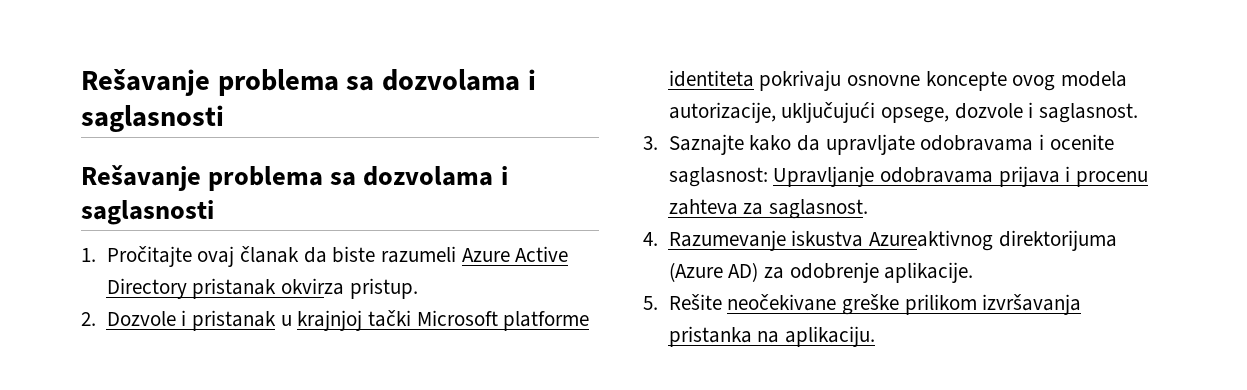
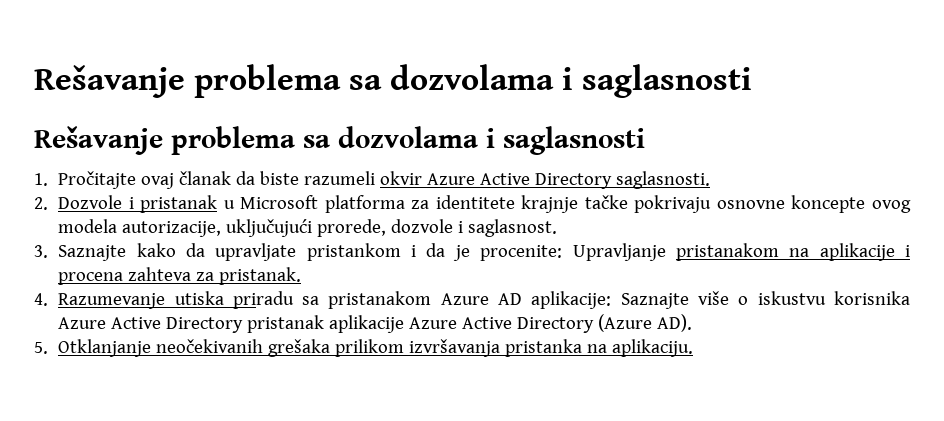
- 1. Pročitajte ovaj članak da biste razumeli Azure Active Directory pristanak okvirza pristup.
+ 1. Pročitajte ovaj članak da biste razumeli okvir Azure Active Directory saglasnosti.
- 2. Dozvole i pristanak u krajnjoj tački Microsoft platforme identiteta pokrivaju osnovne koncepte ovog modela autorizacije, uključujući opsege, dozvole i saglasnost.
+ 2. Dozvole i pristanak u Microsoft platforma za identitete krajnje tačke pokrivaju osnovne koncepte ovog modela autorizacije, uključujući prorede, dozvole i saglasnost.
- 3. Saznajte kako da upravljate odobravama i ocenite saglasnost: Upravljanje odobravama prijava i procenu zahteva za saglasnost.
+ 3. Saznajte kako da upravljate pristankom i da je procenite: Upravljanje pristanakom na aplikacije i procena zahteva za pristanak.
- 4. Razumevanje iskustva Azureaktivnog direktorijuma (Azure AD) za odobrenje aplikacije.
- 5. Rešite neočekivane greške prilikom izvršavanja pristanka na aplikaciju.
+ 4. Razumevanje utiska priradu sa pristanakom Azure AD aplikacije: Saznajte više o iskustvu korisnika Azure Active Directory pristanak aplikacije Azure Active Directory (Azure AD).
+ 5. Otklanjanje neočekivanih grešaka prilikom izvršavanja pristanka na aplikaciju.

